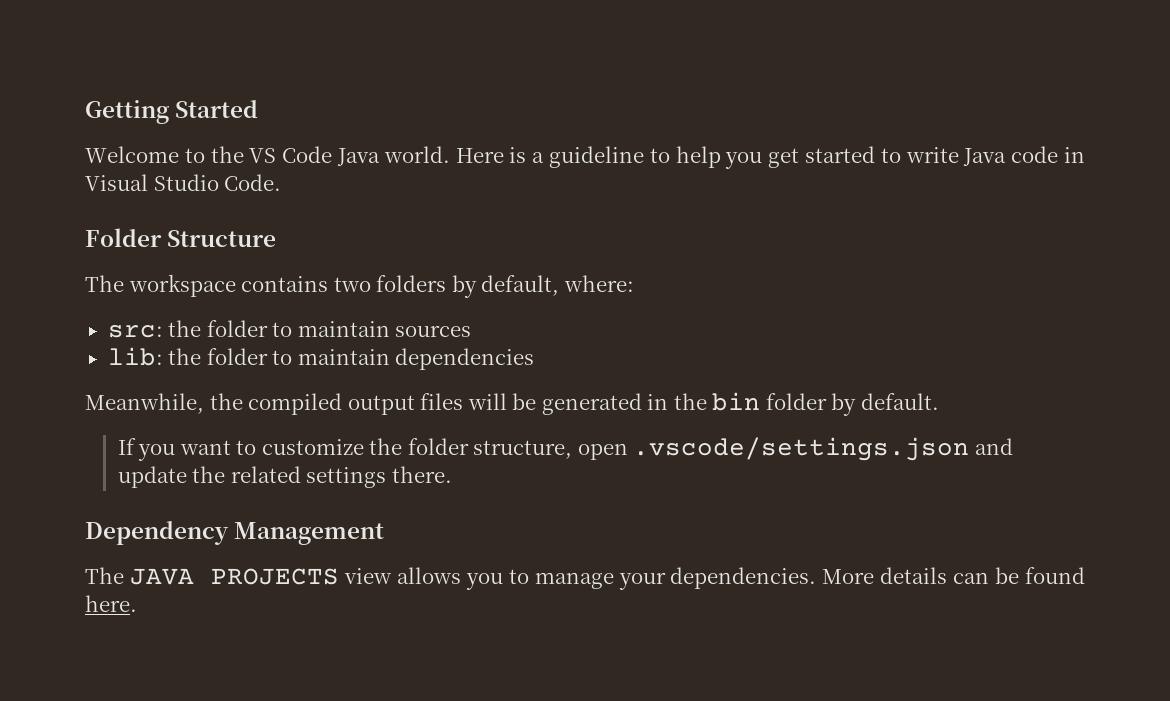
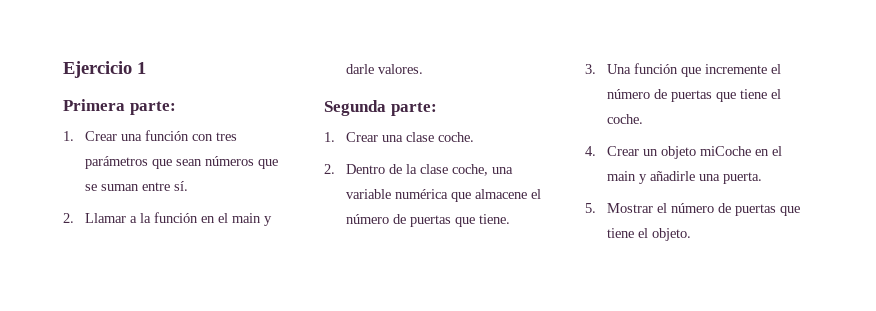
- Getting Started
- Welcome to the VS Code Java world. Here is a guideline to help you get started to write Java code in Visual Studio Code.
- Folder Structure
- The workspace contains two folders by default, where:
- src: the folder to maintain sources
- lib: the folder to maintain dependencies
- Meanwhile, the compiled output files will be generated in the bin folder by default.
- If you want to customize the folder structure, open .vscode/settings.json and update the related settings there.
- Dependency Management
- The JAVA PROJECTS view allows you to manage your dependencies. More details can be found here.
+ Ejercicio 1
+ Primera parte:
+ 1. Crear una función con tres parámetros que sean números que se suman entre sí.
+ 2. Llamar a la función en el main y darle valores.
+ Segunda parte:
+ 1. Crear una clase coche.
+ 2. Dentro de la clase coche, una variable numérica que almacene el número de puertas que tiene.
+ 3. Una función que incremente el número de puertas que tiene el coche.
+ 4. Crear un objeto miCoche en el main y añadirle una puerta.
+ 5. Mostrar el número de puertas que tiene el objeto.

